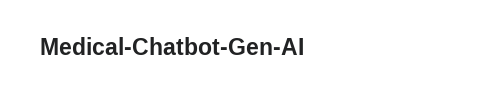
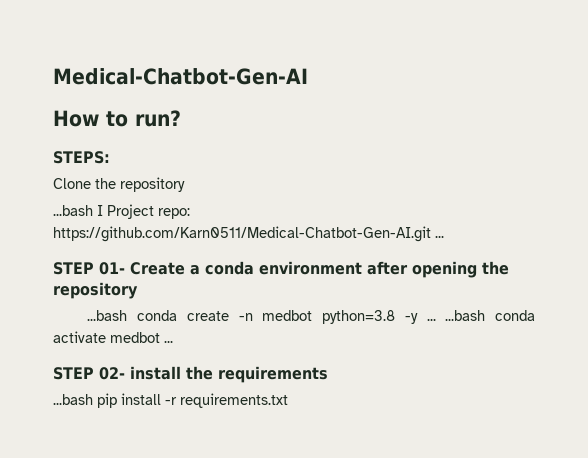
+ How to run?
+ STEPS:
+ Clone the repository
+ ...bash I Project repo: https://github.com/Karn0511/Medical-Chatbot-Gen-AI.git ...
+ STEP 01- Create a conda environment after opening the repository
+ ...bash conda create -n medbot python=3.8 -y ... ...bash conda activate medbot ...
+ STEP 02- install the requirements
+ ...bash pip install -r requirements.txt

